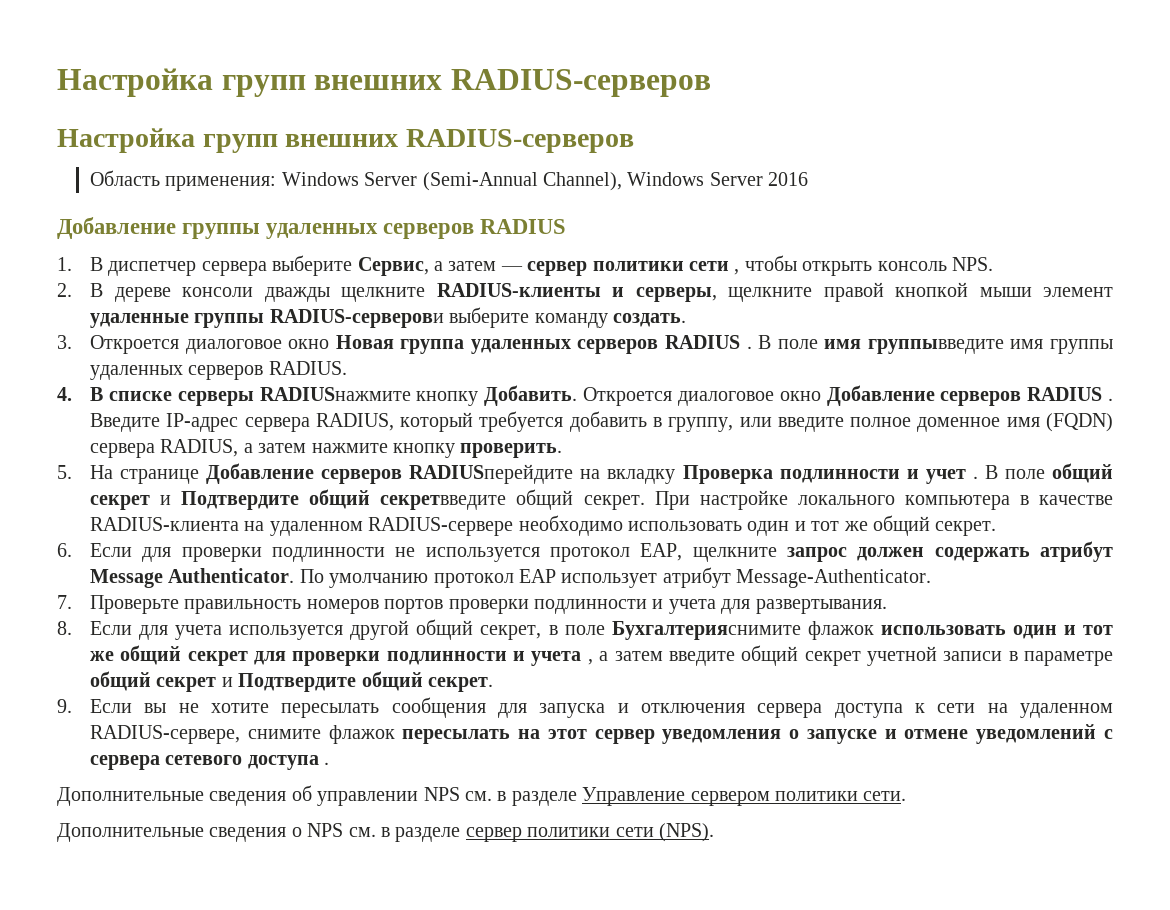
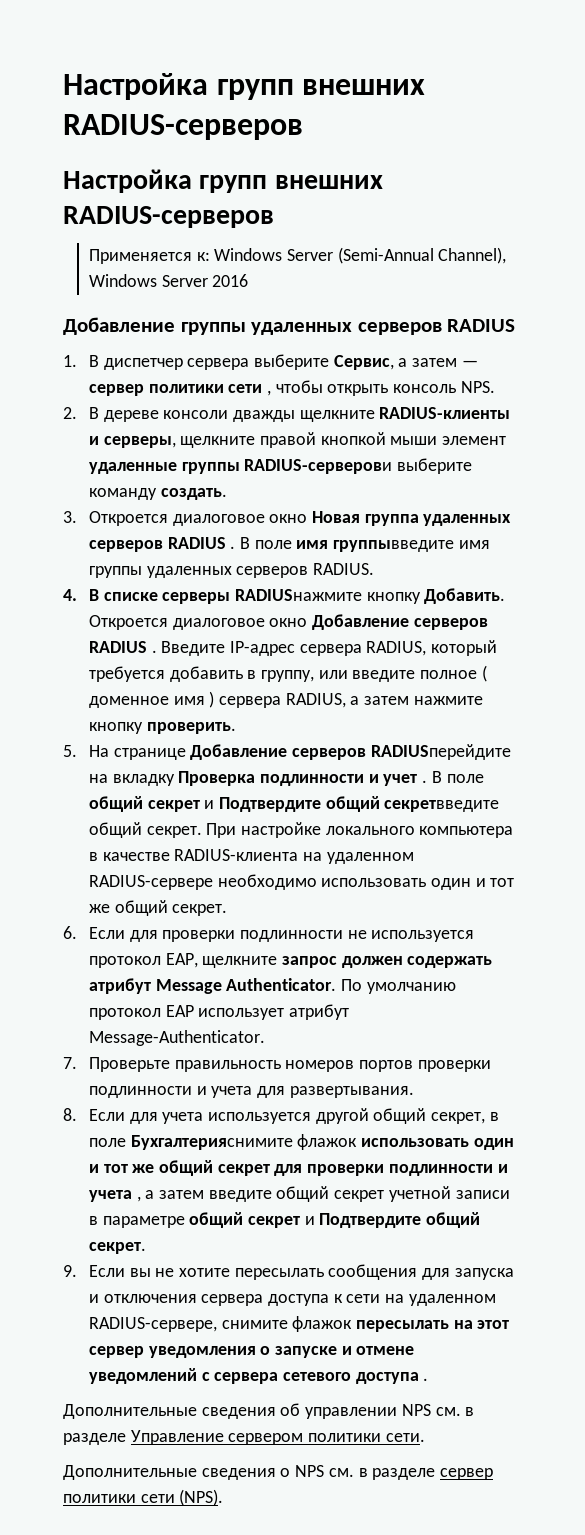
- Область применения: Windows Server (Semi-Annual Channel), Windows Server 2016
+ Применяется к: Windows Server (Semi-Annual Channel), Windows Server 2016
- Введите IP-адрес сервера RADIUS, который требуется добавить в группу, или введите полное доменное имя (FQDN) сервера RADIUS, а затем нажмите кнопку проверить.
+ Введите IP-адрес сервера RADIUS, который требуется добавить в группу, или введите полное ( доменное имя ) сервера RADIUS, а затем нажмите кнопку проверить.

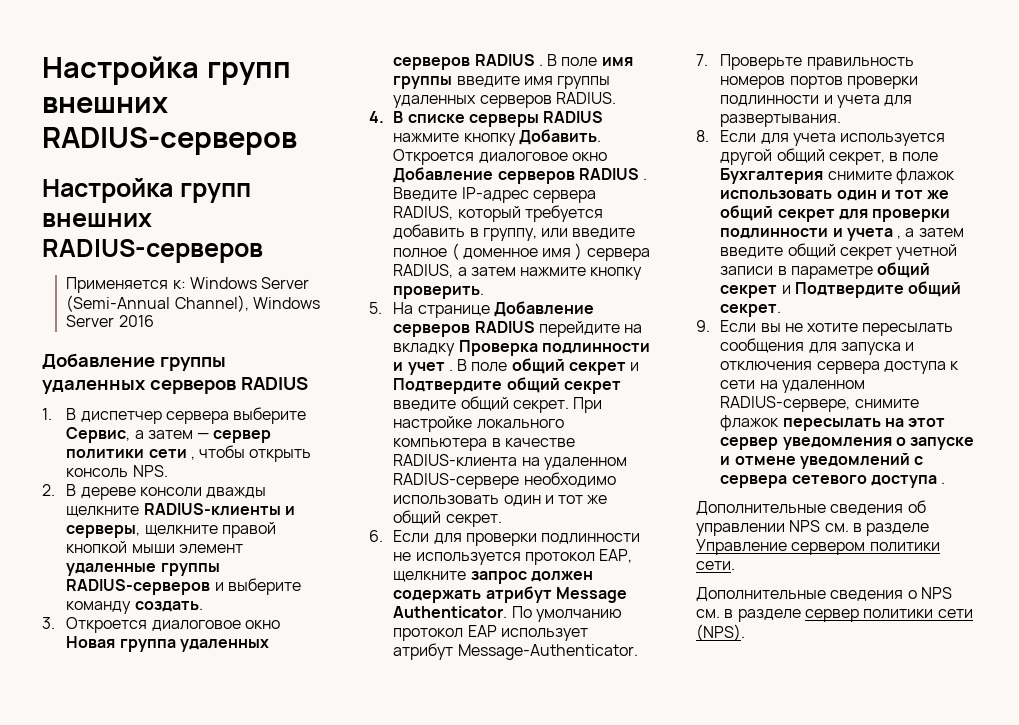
- 2. В дереве консоли дважды щелкните RADIUS-клиенты и серверы, щелкните правой кнопкой мыши элемент удаленные группы RADIUS-серверови выберите команду создать.
+ 2. В дереве консоли дважды щелкните RADIUS-клиенты и серверы, щелкните правой кнопкой мыши элемент удаленные группы RADIUS-серверов и выберите команду создать.
- В поле имя группывведите имя группы удаленных серверов RADIUS.
+ В поле имя группы введите имя группы удаленных серверов RADIUS.
- 4. В списке серверы RADIUSнажмите кнопку Добавить.
+ 4. В списке серверы RADIUS нажмите кнопку Добавить.
- 5. На странице Добавление серверов RADIUSперейдите на вкладку Проверка подлинности и учет .
+ 5. На странице Добавление серверов RADIUS перейдите на вкладку Проверка подлинности и учет .
- В поле общий секрет и Подтвердите общий секретвведите общий секрет.
+ В поле общий секрет и Подтвердите общий секрет введите общий секрет.
- 8. Если для учета используется другой общий секрет, в поле Бухгалтерияснимите флажок использовать один и тот же общий секрет для проверки подлинности и учета , а затем введите общий секрет учетной записи в параметре общий секрет и Подтвердите общий секрет.
+ 8. Если для учета используется другой общий секрет, в поле Бухгалтерия снимите флажок использовать один и тот же общий секрет для проверки подлинности и учета , а затем введите общий секрет учетной записи в параметре общий секрет и Подтвердите общий секрет.

